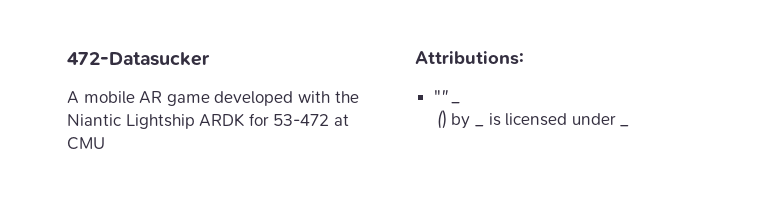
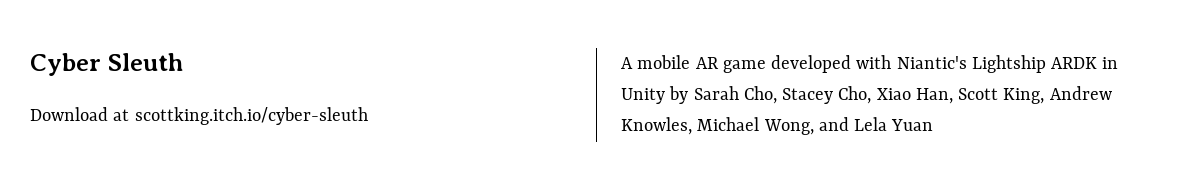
- 472-Datasucker
+ Cyber Sleuth
+ Download at scottking.itch.io/cyber-sleuth
- A mobile AR game developed with the Niantic Lightship ARDK for 53-472 at CMU
- Attributions:
- "" _
- () by _ is licensed under _
+ A mobile AR game developed with Niantic's Lightship ARDK in Unity by Sarah Cho, Stacey Cho, Xiao Han, Scott King, Andrew Knowles, Michael Wong, and Lela Yuan

